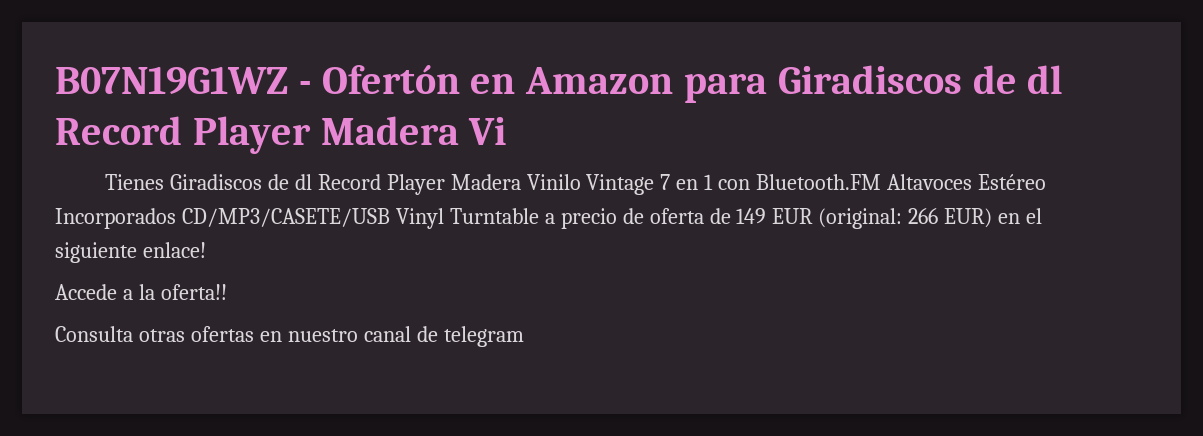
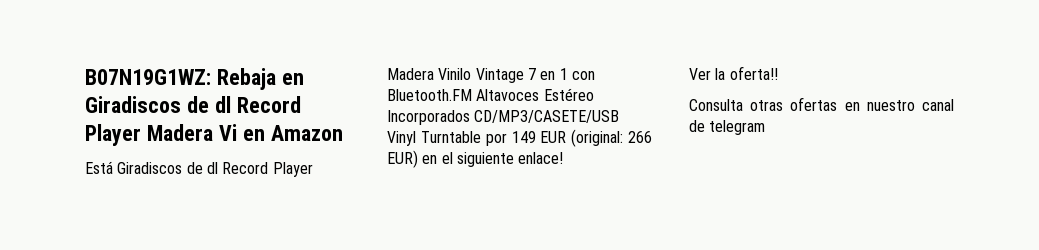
- B07N19G1WZ - Ofertón en Amazon para Giradiscos de dl Record Player Madera Vi
- Tienes Giradiscos de dl Record Player Madera Vinilo Vintage 7 en 1 con Bluetooth.FM Altavoces Estéreo Incorporados CD/MP3/CASETE/USB Vinyl Turntable a precio de oferta de 149 EUR (original: 266 EUR) en el siguiente enlace!
+ B07N19G1WZ: Rebaja en Giradiscos de dl Record Player Madera Vi en Amazon
+ Está Giradiscos de dl Record Player Madera Vinilo Vintage 7 en 1 con Bluetooth.FM Altavoces Estéreo Incorporados CD/MP3/CASETE/USB Vinyl Turntable por 149 EUR (original: 266 EUR) en el siguiente enlace!
- Accede a la oferta!!
+ Ver la oferta!!

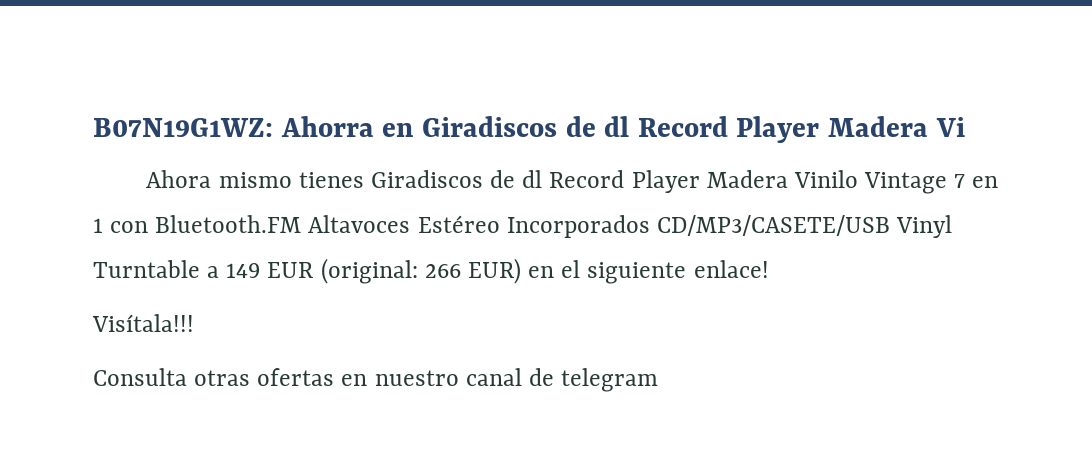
- B07N19G1WZ: Rebaja en Giradiscos de dl Record Player Madera Vi en Amazon
- Está Giradiscos de dl Record Player Madera Vinilo Vintage 7 en 1 con Bluetooth.FM Altavoces Estéreo Incorporados CD/MP3/CASETE/USB Vinyl Turntable por 149 EUR (original: 266 EUR) en el siguiente enlace!
+ B07N19G1WZ: Ahorra en Giradiscos de dl Record Player Madera Vi
+ Ahora mismo tienes Giradiscos de dl Record Player Madera Vinilo Vintage 7 en 1 con Bluetooth.FM Altavoces Estéreo Incorporados CD/MP3/CASETE/USB Vinyl Turntable a 149 EUR (original: 266 EUR) en el siguiente enlace!
- Ver la oferta!!
+ Visítala!!!

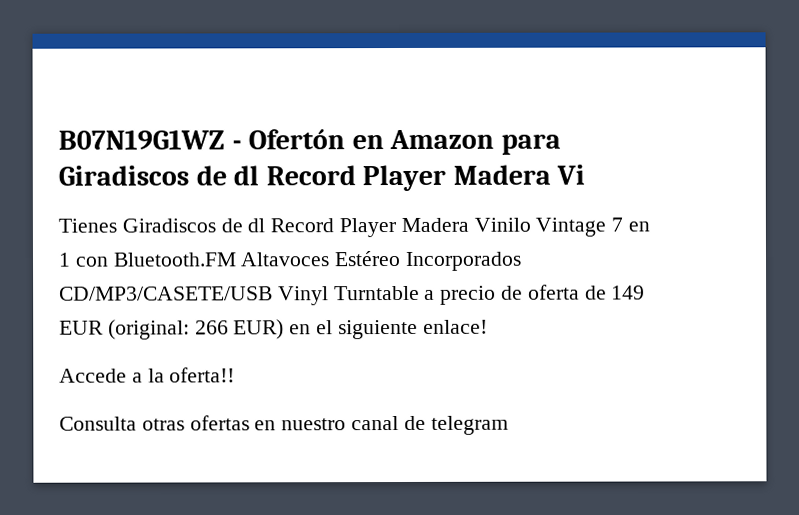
- B07N19G1WZ: Ahorra en Giradiscos de dl Record Player Madera Vi
+ B07N19G1WZ - Ofertón en Amazon para Giradiscos de dl Record Player Madera Vi
- Ahora mismo tienes Giradiscos de dl Record Player Madera Vinilo Vintage 7 en 1 con Bluetooth.FM Altavoces Estéreo Incorporados CD/MP3/CASETE/USB Vinyl Turntable a 149 EUR (original: 266 EUR) en el siguiente enlace!
+ Tienes Giradiscos de dl Record Player Madera Vinilo Vintage 7 en 1 con Bluetooth.FM Altavoces Estéreo Incorporados CD/MP3/CASETE/USB Vinyl Turntable a precio de oferta de 149 EUR (original: 266 EUR) en el siguiente enlace!
- Visítala!!!
+ Accede a la oferta!!

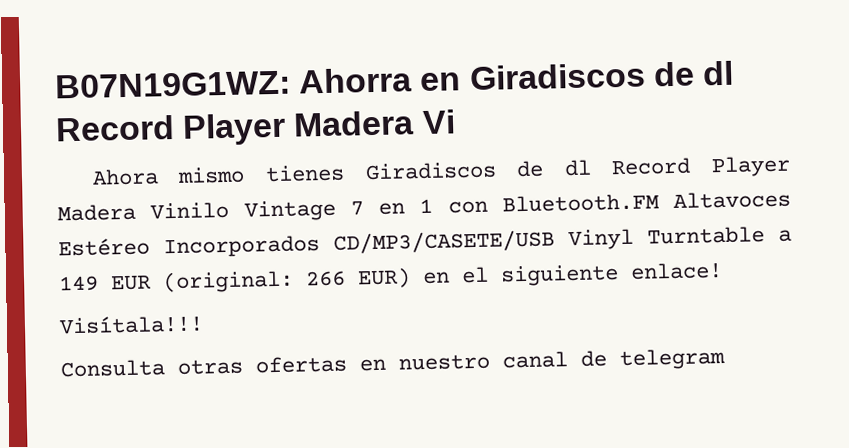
- B07N19G1WZ - Ofertón en Amazon para Giradiscos de dl Record Player Madera Vi
+ B07N19G1WZ: Ahorra en Giradiscos de dl Record Player Madera Vi
- Tienes Giradiscos de dl Record Player Madera Vinilo Vintage 7 en 1 con Bluetooth.FM Altavoces Estéreo Incorporados CD/MP3/CASETE/USB Vinyl Turntable a precio de oferta de 149 EUR (original: 266 EUR) en el siguiente enlace!
+ Ahora mismo tienes Giradiscos de dl Record Player Madera Vinilo Vintage 7 en 1 con Bluetooth.FM Altavoces Estéreo Incorporados CD/MP3/CASETE/USB Vinyl Turntable a 149 EUR (original: 266 EUR) en el siguiente enlace!
- Accede a la oferta!!
+ Visítala!!!

